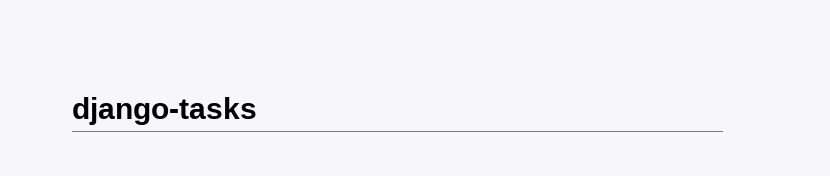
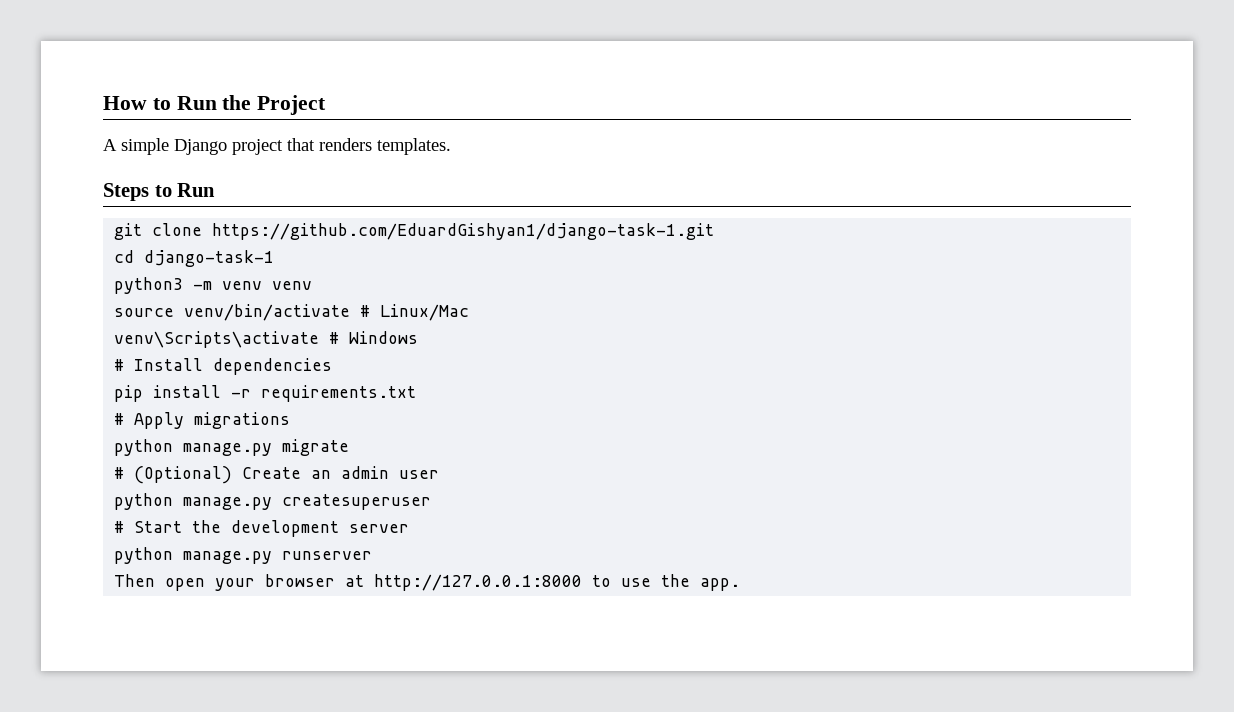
- django-tasks
+ How to Run the Project
+ A simple Django project that renders templates.
+ Steps to Run
+ git clone https://github.com/EduardGishyan1/django-task-1.git
+ cd django-task-1
+ python3 -m venv venv
+ source venv/bin/activate # Linux/Mac
+ venv\Scripts\activate # Windows
+ # Install dependencies
+ pip install -r requirements.txt
+ # Apply migrations
+ python manage.py migrate
+ # (Optional) Create an admin user
+ python manage.py createsuperuser
+ # Start the development server
+ python manage.py runserver
+ Then open your browser at http://127.0.0.1:8000 to use the app.

